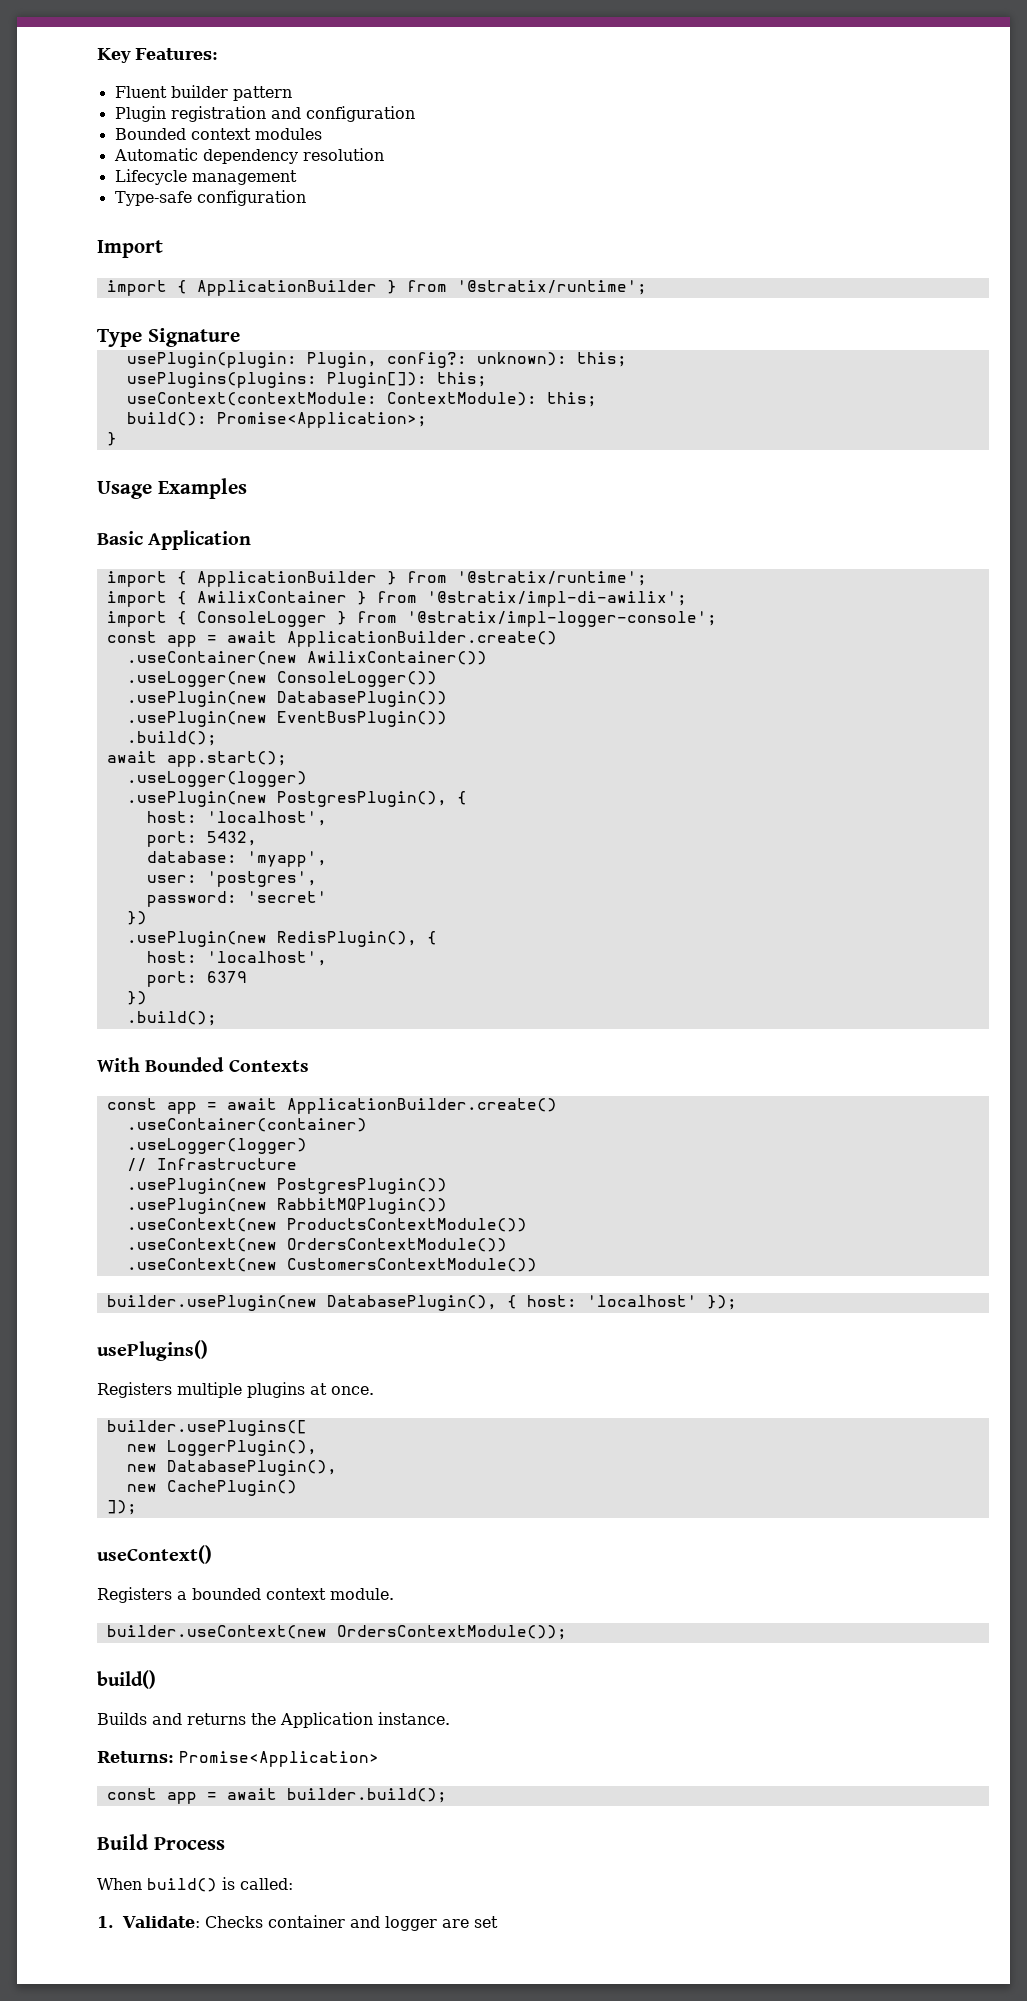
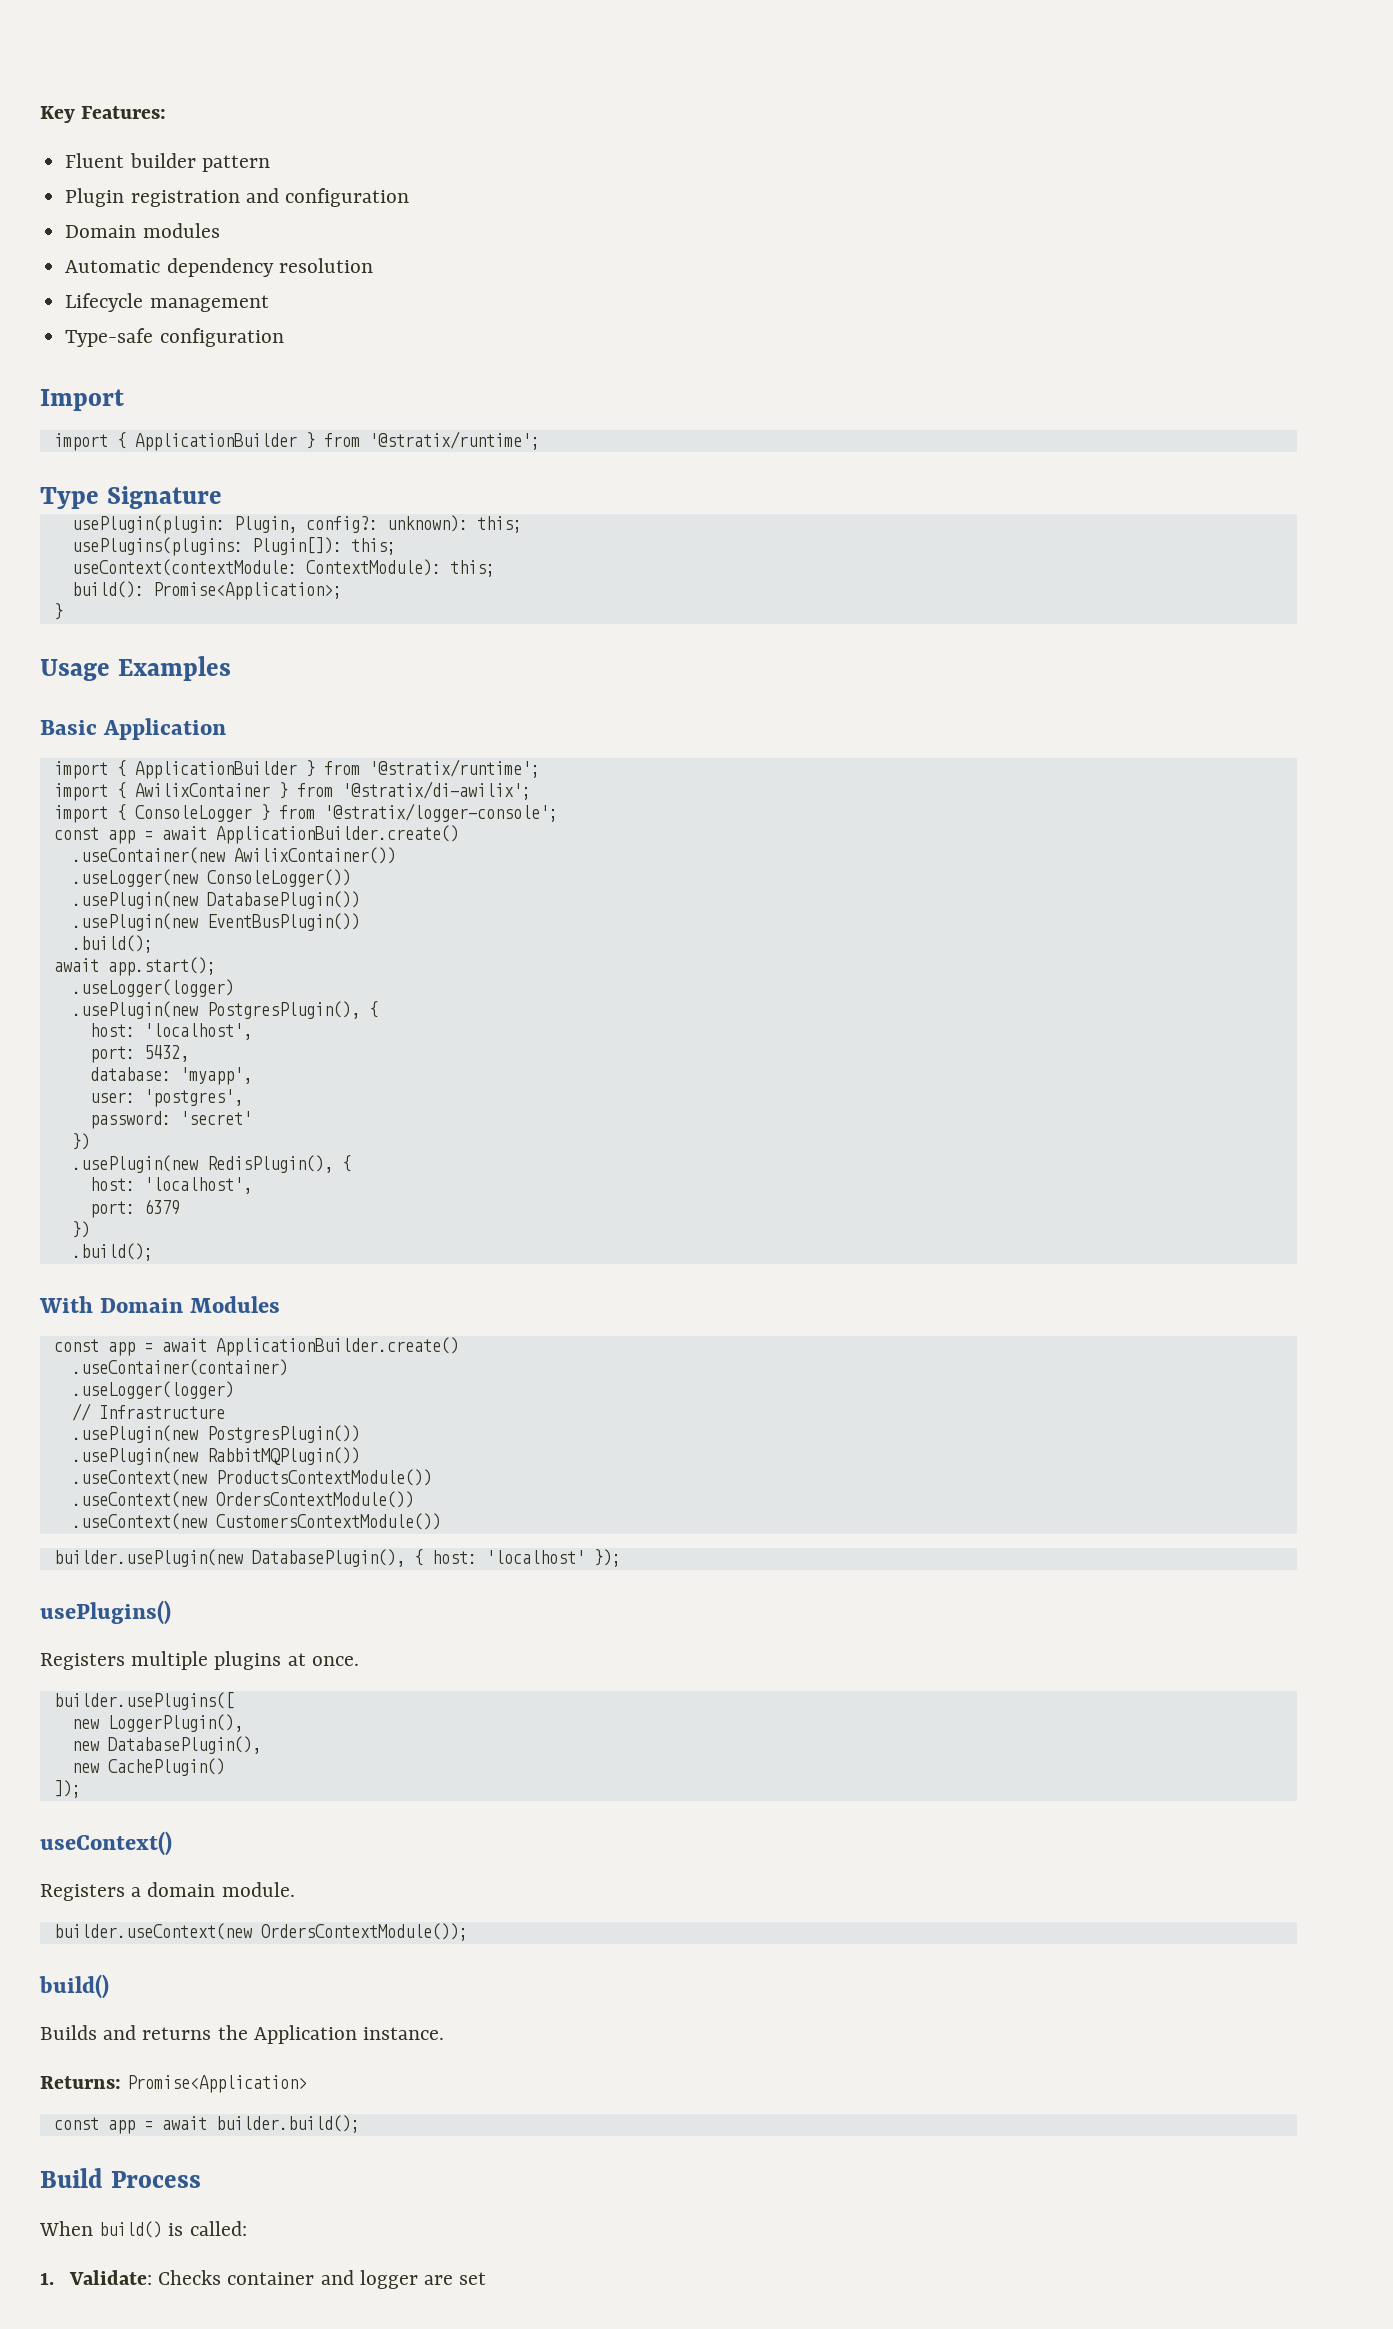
- Bounded context modules
+ Domain modules
- import { AwilixContainer } from '@stratix/impl-di-awilix';
+ import { AwilixContainer } from '@stratix/di-awilix';
- import { ConsoleLogger } from '@stratix/impl-logger-console';
+ import { ConsoleLogger } from '@stratix/logger-console';
- With Bounded Contexts
+ With Domain Modules
- Registers a bounded context module.
+ Registers a domain module.

